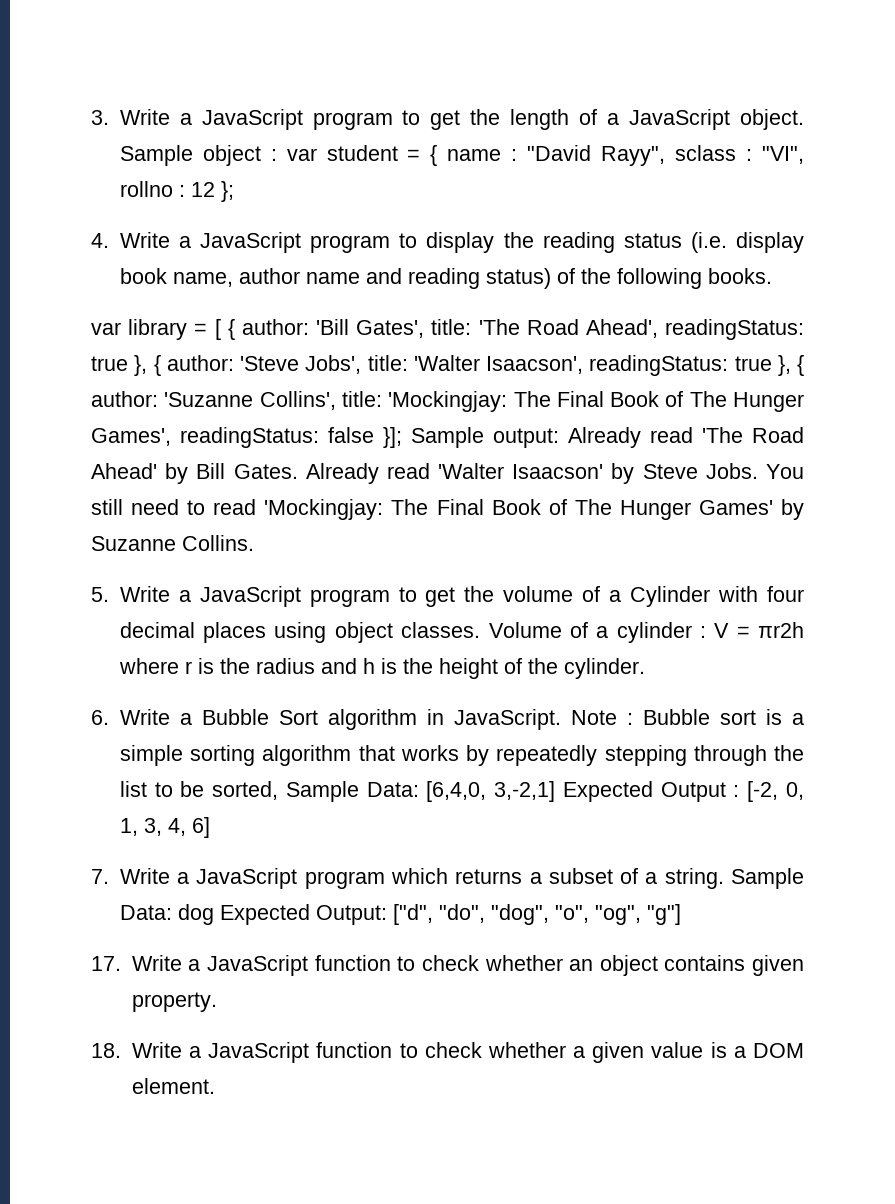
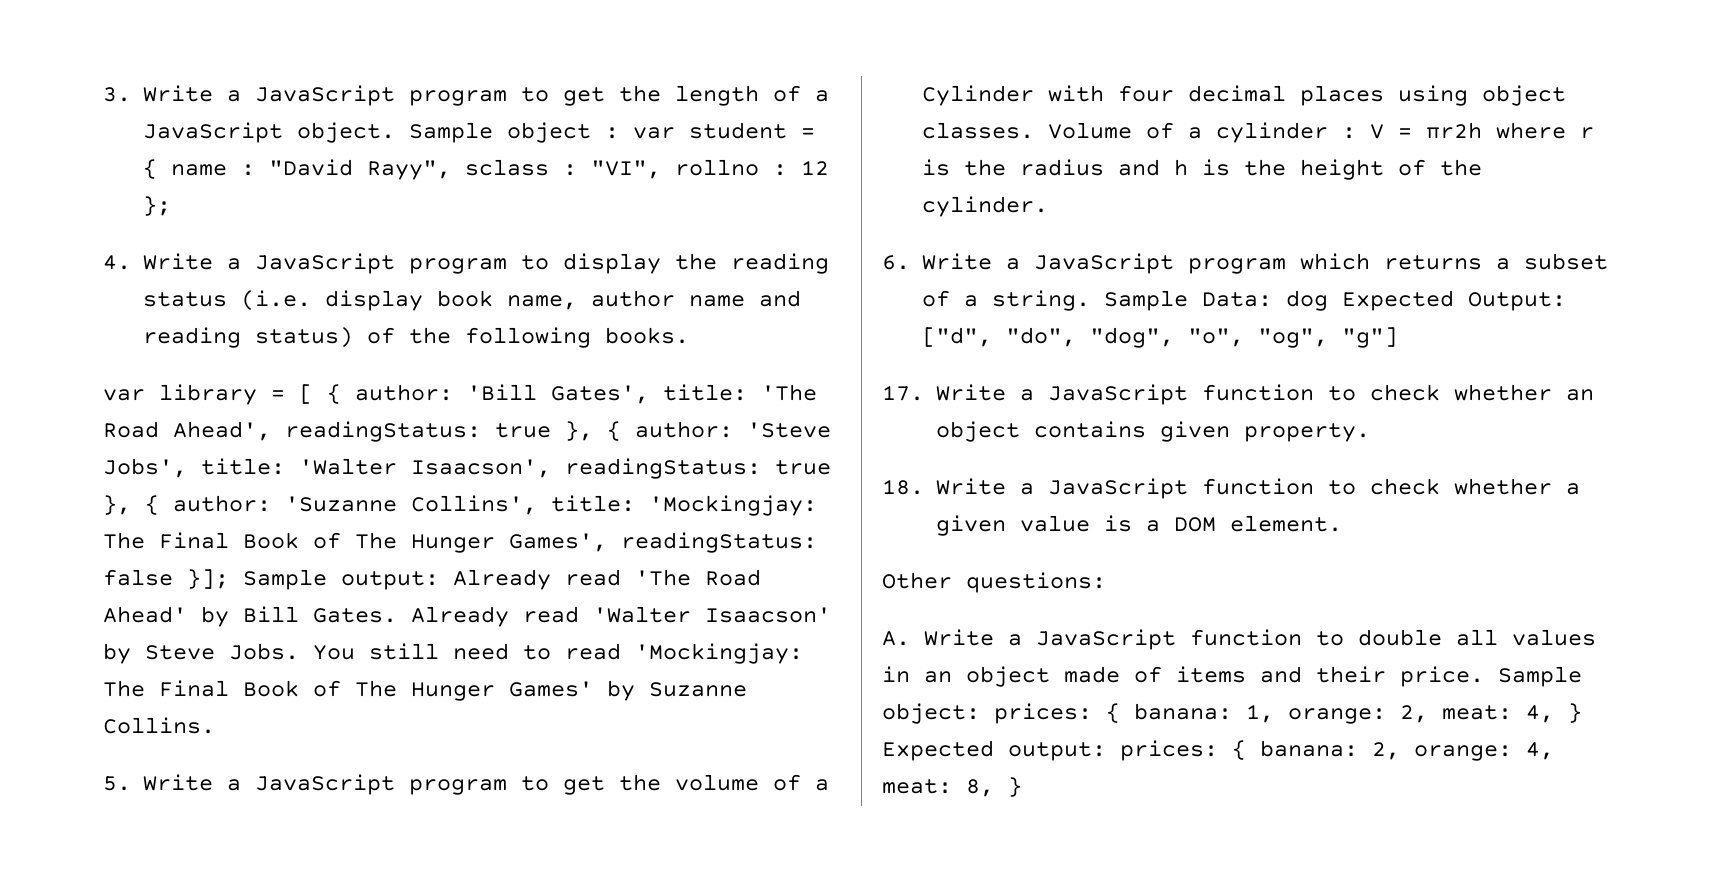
- 6. Write a Bubble Sort algorithm in JavaScript. Note : Bubble sort is a simple sorting algorithm that works by repeatedly stepping through the list to be sorted, Sample Data: [6,4,0, 3,-2,1] Expected Output : [-2, 0, 1, 3, 4, 6]
- 7. Write a JavaScript program which returns a subset of a string.
+ 6. Write a JavaScript program which returns a subset of a string.
+ Other questions:
+ A. Write a JavaScript function to double all values in an object made of items and their price. Sample object: prices: { banana: 1, orange: 2, meat: 4, } Expected output: prices: { banana: 2, orange: 4, meat: 8, }

